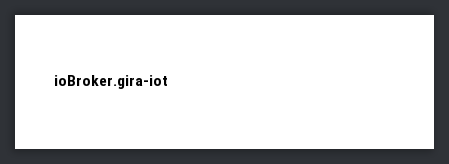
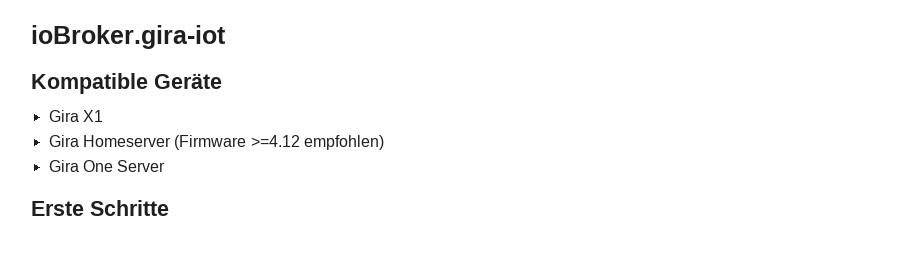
+ Kompatible Geräte
+ Gira X1
+ Gira Homeserver (Firmware >=4.12 empfohlen)
+ Gira One Server
+ Erste Schritte

